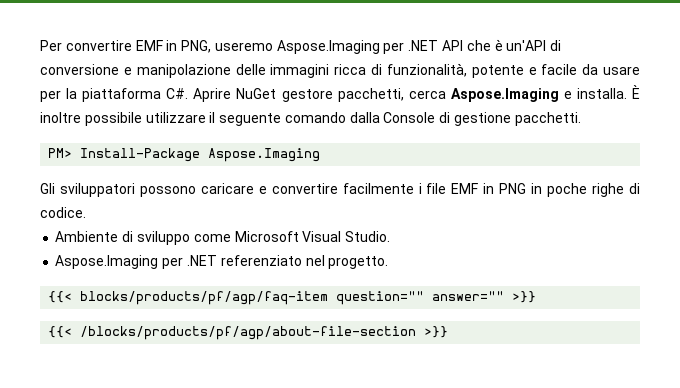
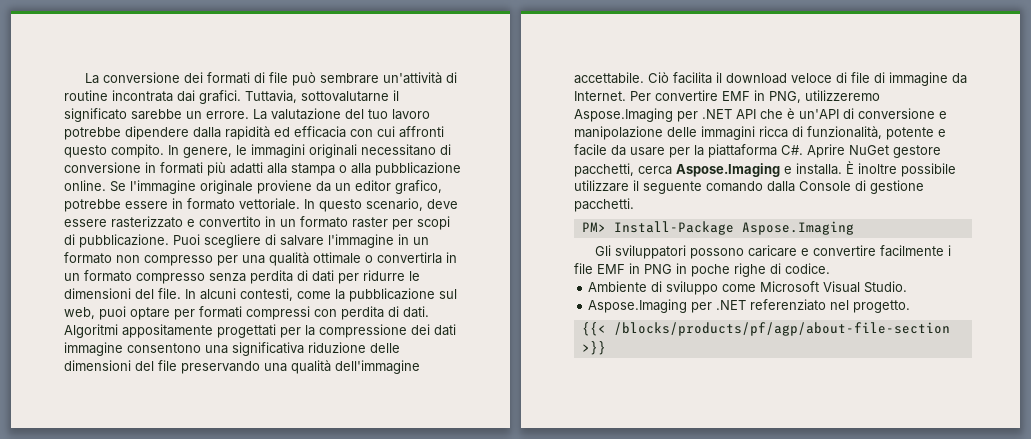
+ La conversione dei formati di file può sembrare un'attività di routine incontrata dai grafici. Tuttavia, sottovalutarne il significato sarebbe un errore. La valutazione del tuo lavoro potrebbe dipendere dalla rapidità ed efficacia con cui affronti questo compito. In genere, le immagini originali necessitano di conversione in formati più adatti alla stampa o alla pubblicazione online. Se l'immagine originale proviene da un editor grafico, potrebbe essere in formato vettoriale. In questo scenario, deve essere rasterizzato e convertito in un formato raster per scopi di pubblicazione. Puoi scegliere di salvare l'immagine in un formato non compresso per una qualità ottimale o convertirla in un formato compresso senza perdita di dati per ridurre le dimensioni del file. In alcuni contesti, come la pubblicazione sul web, puoi optare per formati compressi con perdita di dati. Algoritmi appositamente progettati per la compressione dei dati immagine consentono una significativa riduzione delle dimensioni del file preservando una qualità dell'immagine accettabile. Ciò facilita il download veloce di file di immagine da Internet.
- Per convertire EMF in PNG, useremo Aspose.Imaging per .NET API che è un'API di conversione e manipolazione delle immagini ricca di funzionalità, potente e facile da usare per la piattaforma C#. Aprire NuGet gestore pacchetti, cerca Aspose.Imaging e installa.
+ Per convertire EMF in PNG, utilizzeremo Aspose.Imaging per .NET API che è un'API di conversione e manipolazione delle immagini ricca di funzionalità, potente e facile da usare per la piattaforma C#. Aprire NuGet gestore pacchetti, cerca Aspose.Imaging e installa.
- {{< blocks/products/pf/agp/faq-item question="" answer="" >}}

